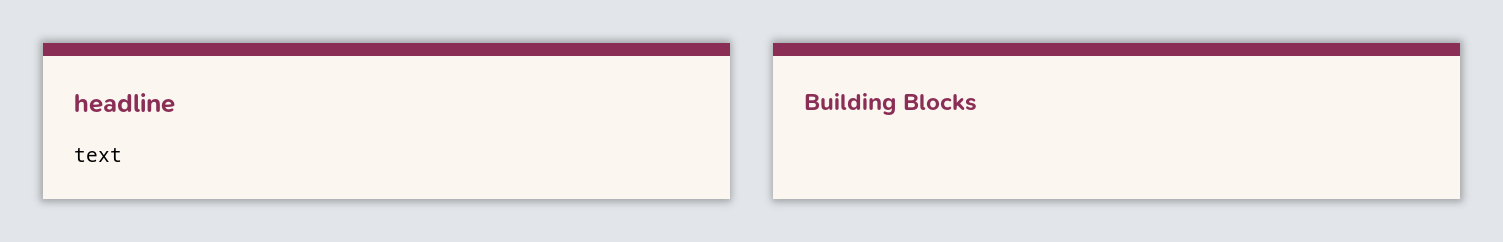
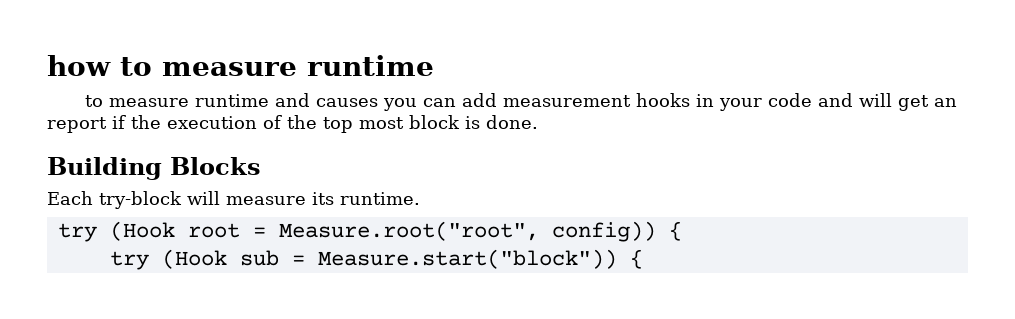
- headline
- text
+ how to measure runtime
+ to measure runtime and causes you can add measurement hooks in your code and will get an report if the execution of the top most block is done.
  Building Blocks
+ Each try-block will measure its runtime.
+ try (Hook root = Measure.root("root", config)) {
+ try (Hook sub = Measure.start("block")) {

